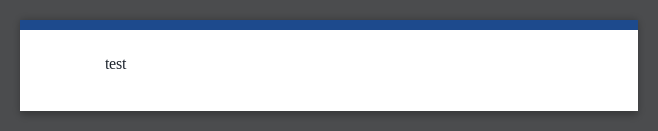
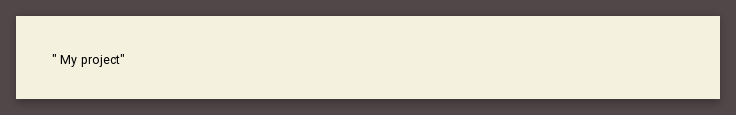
- test
+ " My project"

